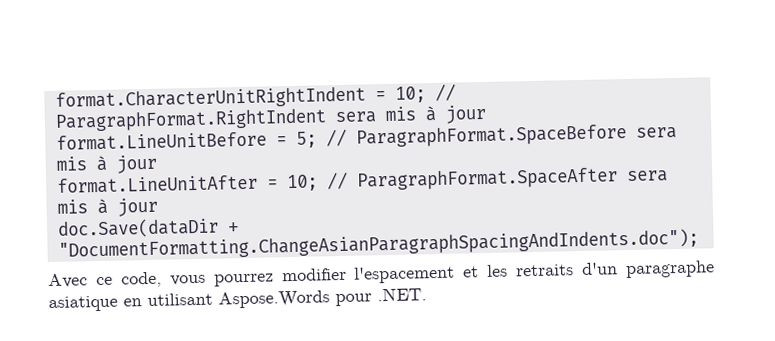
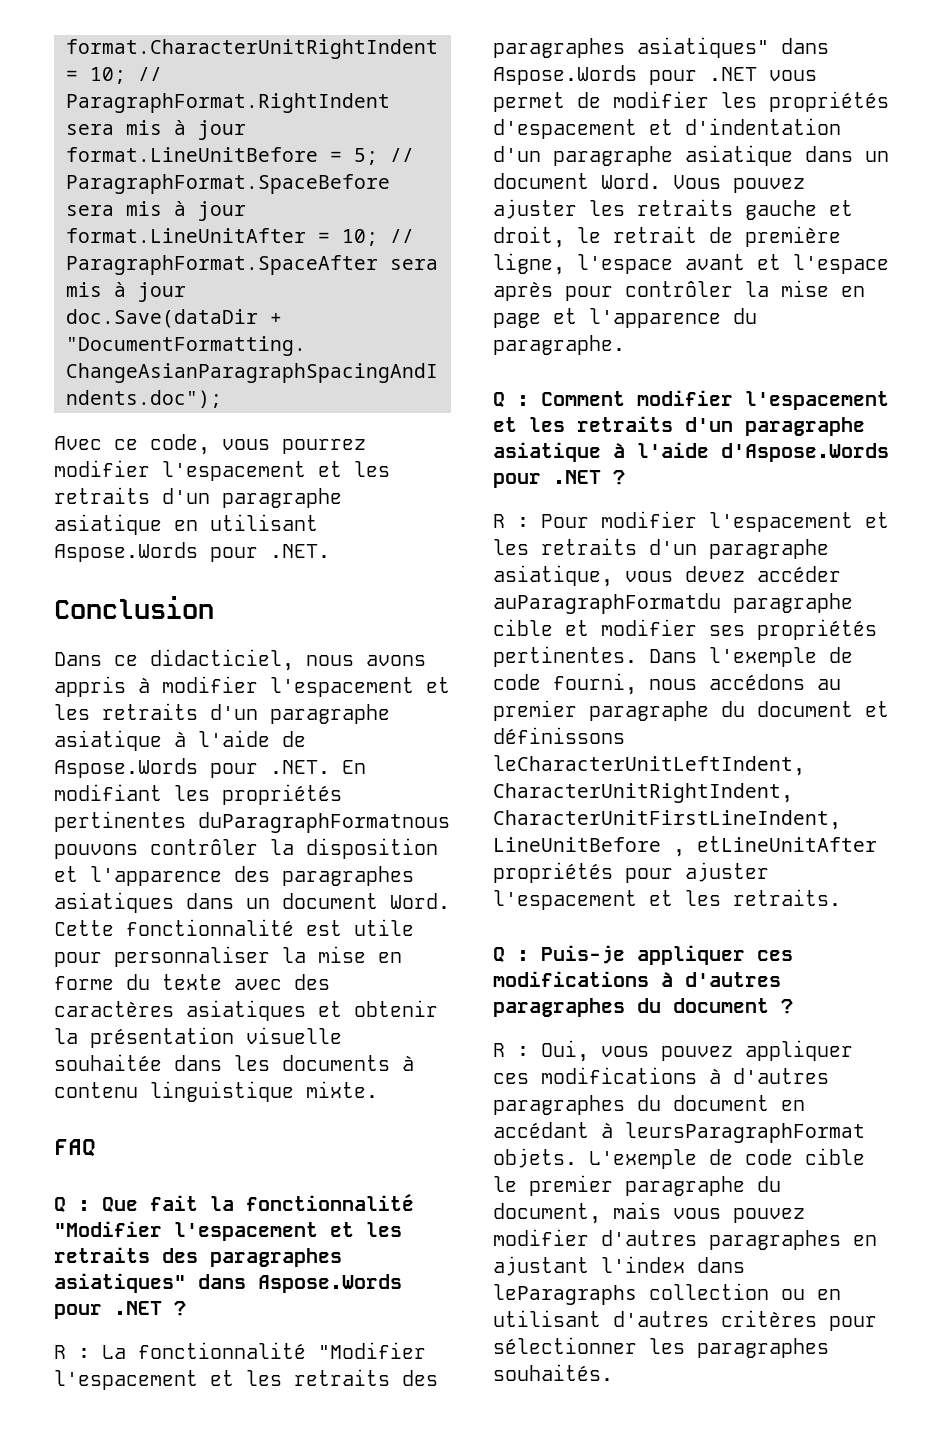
+ Conclusion
+ Dans ce didacticiel, nous avons appris à modifier l'espacement et les retraits d'un paragraphe asiatique à l'aide de Aspose.Words pour .NET. En modifiant les propriétés pertinentes duParagraphFormatnous pouvons contrôler la disposition et l'apparence des paragraphes asiatiques dans un document Word. Cette fonctionnalité est utile pour personnaliser la mise en forme du texte avec des caractères asiatiques et obtenir la présentation visuelle souhaitée dans les documents à contenu linguistique mixte.
+ FAQ
+ Q : Que fait la fonctionnalité "Modifier l'espacement et les retraits des paragraphes asiatiques" dans Aspose.Words pour .NET ?
+ R : La fonctionnalité "Modifier l'espacement et les retraits des paragraphes asiatiques" dans Aspose.Words pour .NET vous permet de modifier les propriétés d'espacement et d'indentation d'un paragraphe asiatique dans un document Word. Vous pouvez ajuster les retraits gauche et droit, le retrait de première ligne, l'espace avant et l'espace après pour contrôler la mise en page et l'apparence du paragraphe.
+ Q : Comment modifier l'espacement et les retraits d'un paragraphe asiatique à l'aide d'Aspose.Words pour .NET ?
+ R : Pour modifier l'espacement et les retraits d'un paragraphe asiatique, vous devez accéder auParagraphFormatdu paragraphe cible et modifier ses propriétés pertinentes. Dans l'exemple de code fourni, nous accédons au premier paragraphe du document et définissons leCharacterUnitLeftIndent, CharacterUnitRightIndent, CharacterUnitFirstLineIndent, LineUnitBefore , etLineUnitAfter propriétés pour ajuster l'espacement et les retraits.
+ Q : Puis-je appliquer ces modifications à d'autres paragraphes du document ?
+ R : Oui, vous pouvez appliquer ces modifications à d'autres paragraphes du document en accédant à leursParagraphFormat objets. L'exemple de code cible le premier paragraphe du document, mais vous pouvez modifier d'autres paragraphes en ajustant l'index dans leParagraphs collection ou en utilisant d'autres critères pour sélectionner les paragraphes souhaités.

